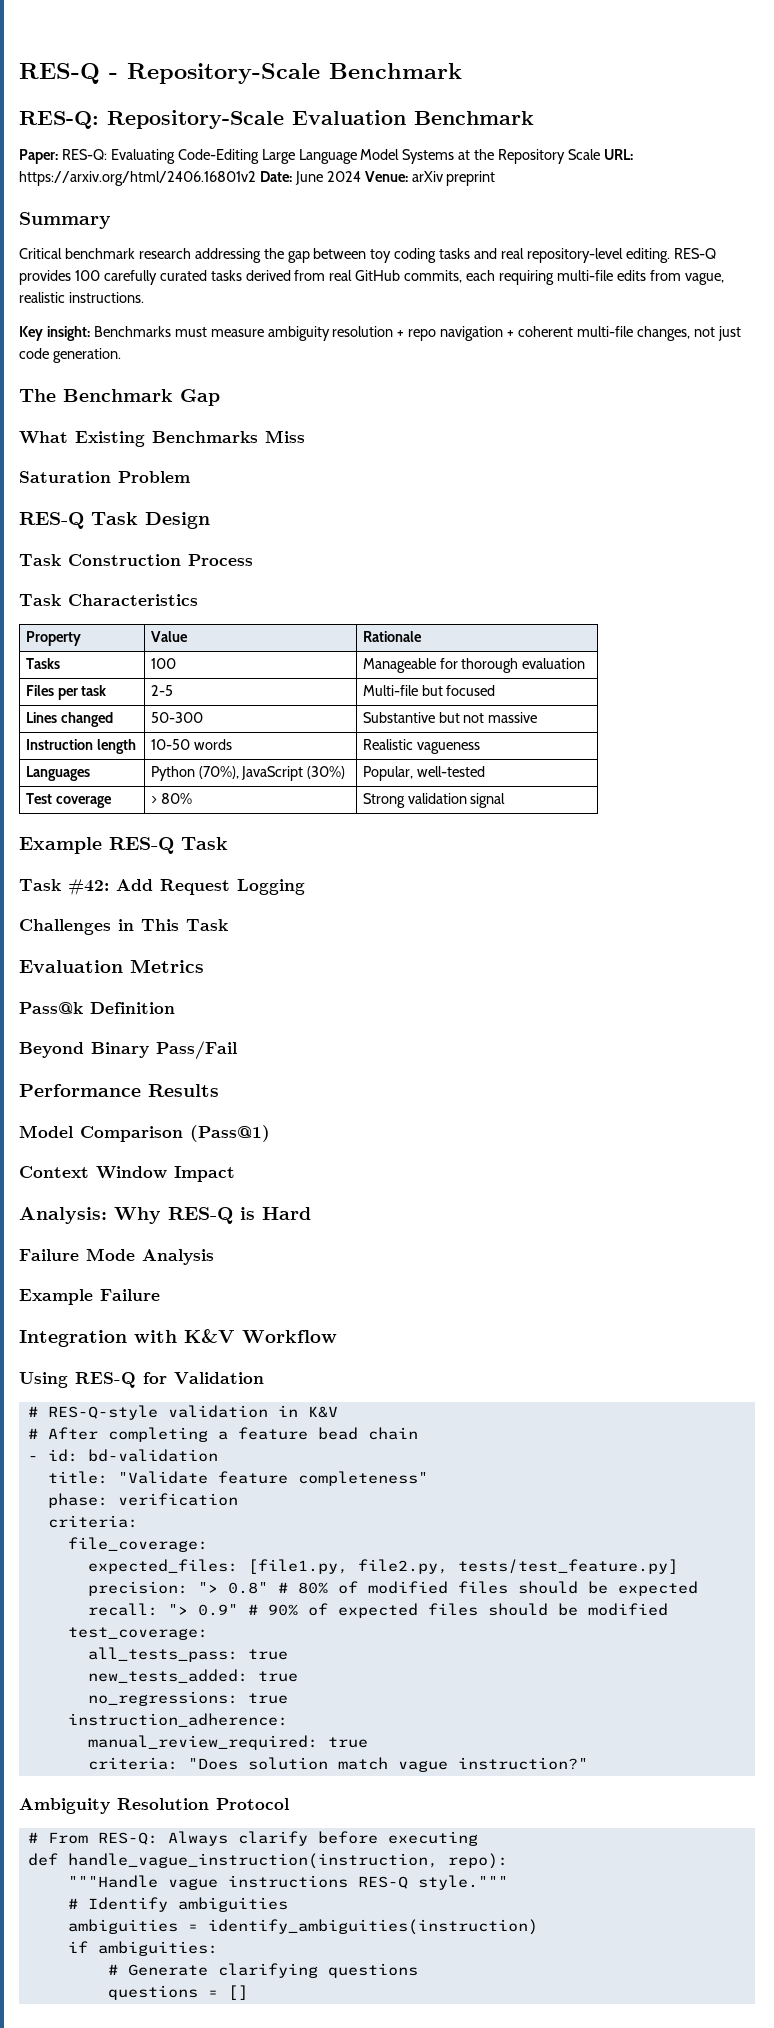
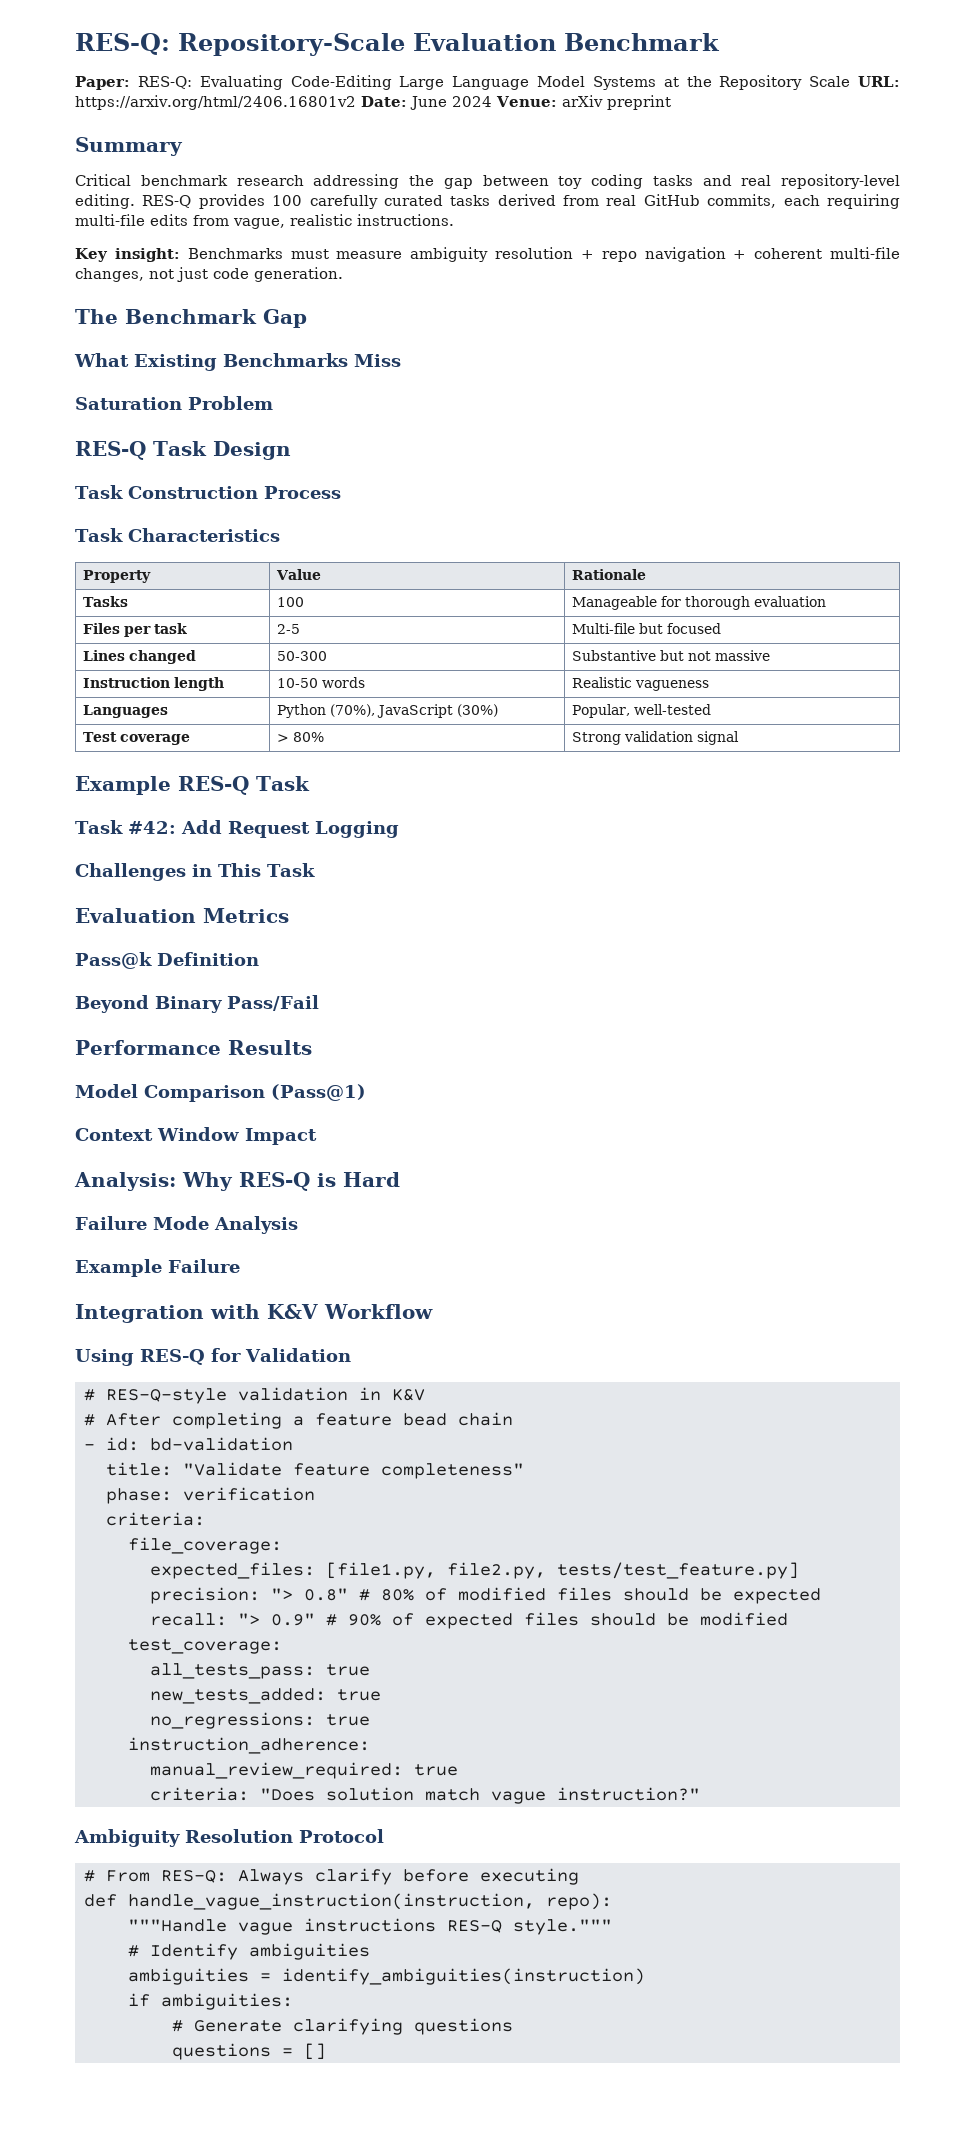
- RES-Q - Repository-Scale Benchmark

